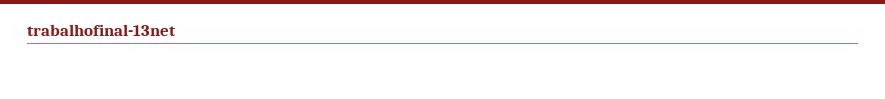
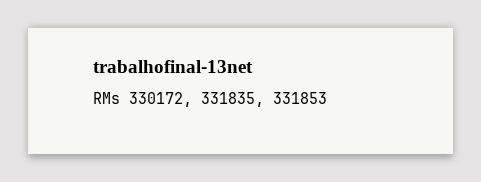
+ RMs 330172, 331835, 331853

